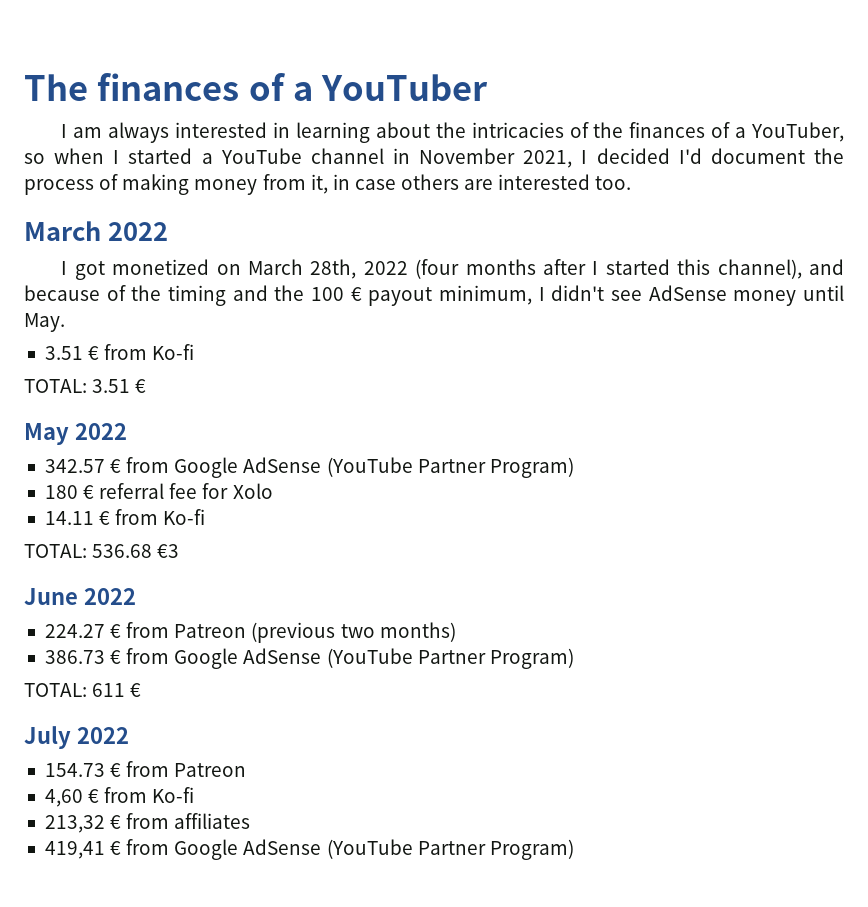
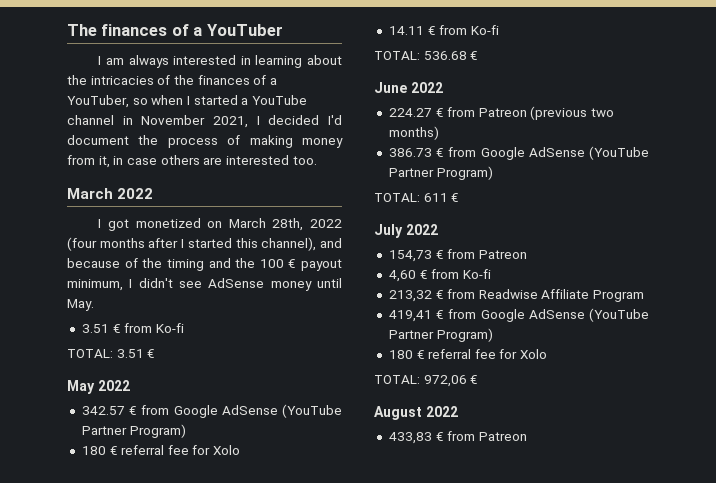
- TOTAL: 536.68 €3
+ TOTAL: 536.68 €
- 154.73 € from Patreon
+ 154,73 € from Patreon
- 213,32 € from affiliates
+ 213,32 € from Readwise Affiliate Program
  419,41 € from Google AdSense (YouTube Partner Program)
+ 180 € referral fee for Xolo
+ TOTAL: 972,06 €
+ August 2022
+ 433,83 € from Patreon

